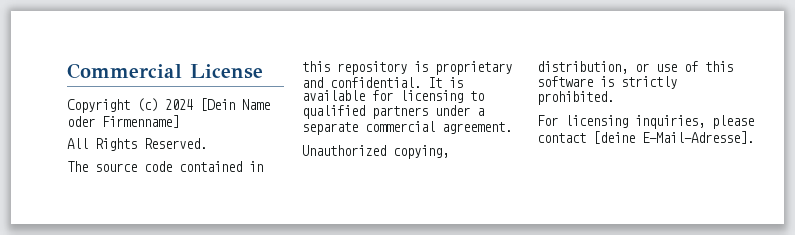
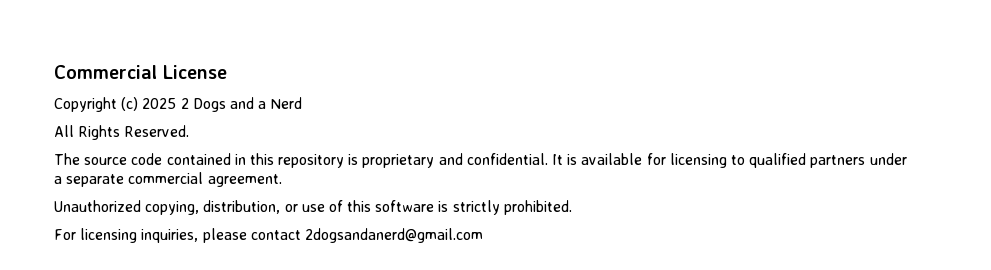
- Copyright (c) 2024 [Dein Name oder Firmenname]
+ Copyright (c) 2025 2 Dogs and a Nerd
- For licensing inquiries, please contact [deine E-Mail-Adresse].
+ For licensing inquiries, please contact 2dogsandanerd@gmail.com

